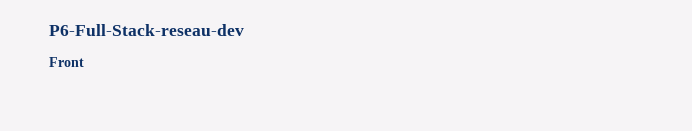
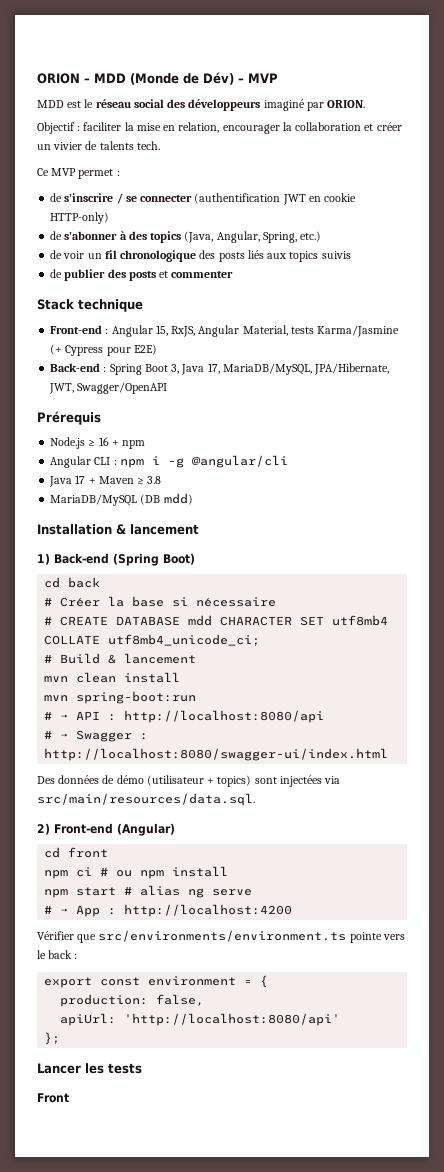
- P6-Full-Stack-reseau-dev
+ ORION – MDD (Monde de Dév) – MVP
+ MDD est le réseau social des développeurs imaginé par ORION.
+ Objectif : faciliter la mise en relation, encourager la collaboration et créer un vivier de talents tech.
+ Ce MVP permet :
+ de s’inscrire / se connecter (authentification JWT en cookie HTTP-only)
+ de s’abonner à des topics (Java, Angular, Spring, etc.)
+ de voir un fil chronologique des posts liés aux topics suivis
+ de publier des posts et commenter
+ Stack technique
+ Front-end : Angular 15, RxJS, Angular Material, tests Karma/Jasmine (+ Cypress pour E2E)
+ Back-end : Spring Boot 3, Java 17, MariaDB/MySQL, JPA/Hibernate, JWT, Swagger/OpenAPI
+ Prérequis
+ Node.js ≥ 16 + npm
+ Angular CLI : npm i -g @angular/cli
+ Java 17 + Maven ≥ 3.8
+ MariaDB/MySQL (DB mdd)
+ Installation & lancement
+ 1) Back-end (Spring Boot)
+ cd back
+ # Créer la base si nécessaire
+ # CREATE DATABASE mdd CHARACTER SET utf8mb4 COLLATE utf8mb4_unicode_ci;
+ # Build & lancement
+ mvn clean install
+ mvn spring-boot:run
+ # → API : http://localhost:8080/api
+ # → Swagger : http://localhost:8080/swagger-ui/index.html
+ Des données de démo (utilisateur + topics) sont injectées via src/main/resources/data.sql.
+ 2) Front-end (Angular)
+ cd front
+ npm ci # ou npm install
+ npm start # alias ng serve
+ # → App : http://localhost:4200
+ Vérifier que src/environments/environment.ts pointe vers le back :
+ export const environment = {
+ production: false,
+ apiUrl: 'http://localhost:8080/api'
+ };
+ Lancer les tests

